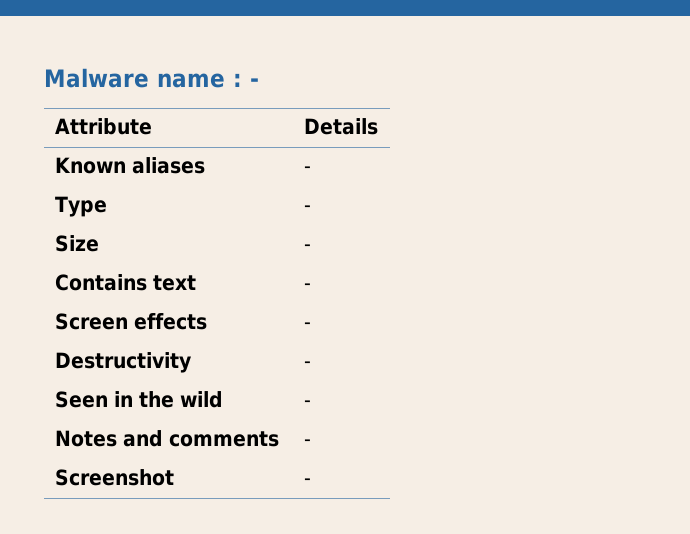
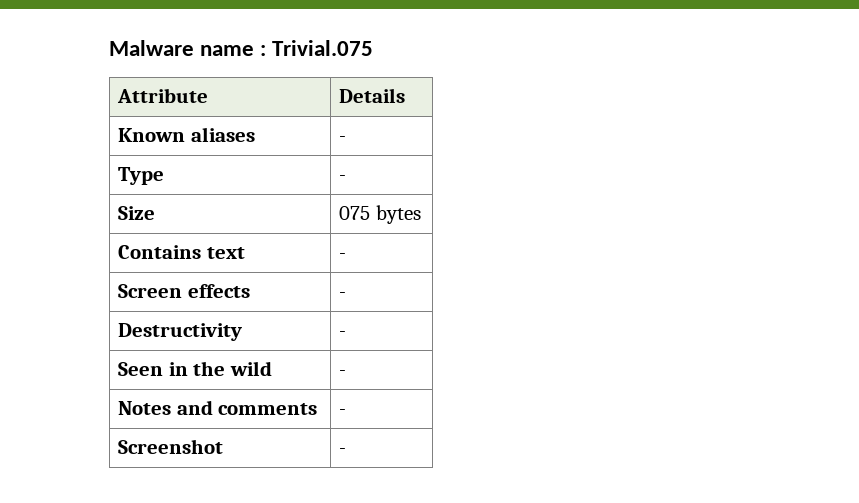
- Malware name : -
+ Malware name : Trivial.075
- Size | -
+ Size | 075 bytes

